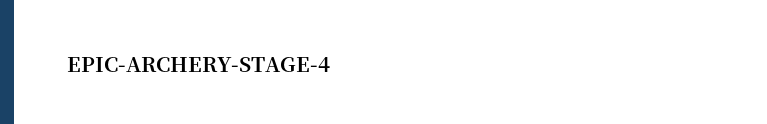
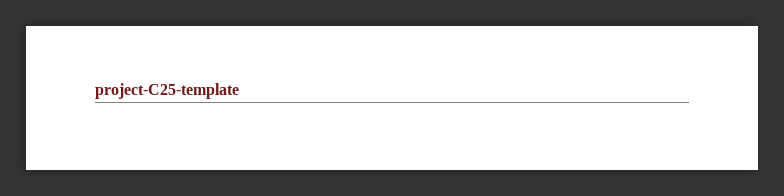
- EPIC-ARCHERY-STAGE-4
+ project-C25-template

